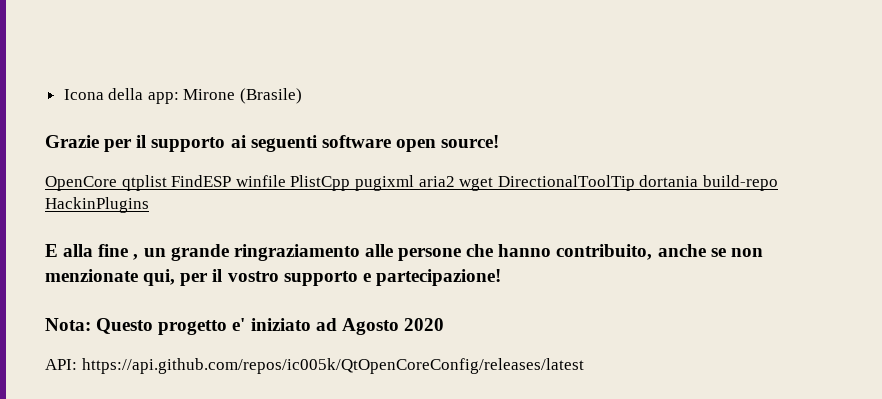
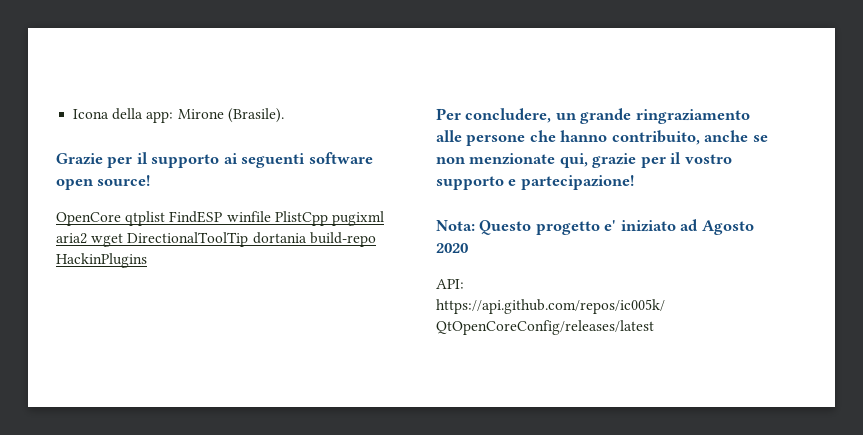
- Icona della app: Mirone (Brasile)
+ Icona della app: Mirone (Brasile).
- E alla fine , un grande ringraziamento alle persone che hanno contribuito, anche se non menzionate qui, per il vostro supporto e partecipazione!
+ Per concludere, un grande ringraziamento alle persone che hanno contribuito, anche se non menzionate qui, grazie per il vostro supporto e partecipazione!

